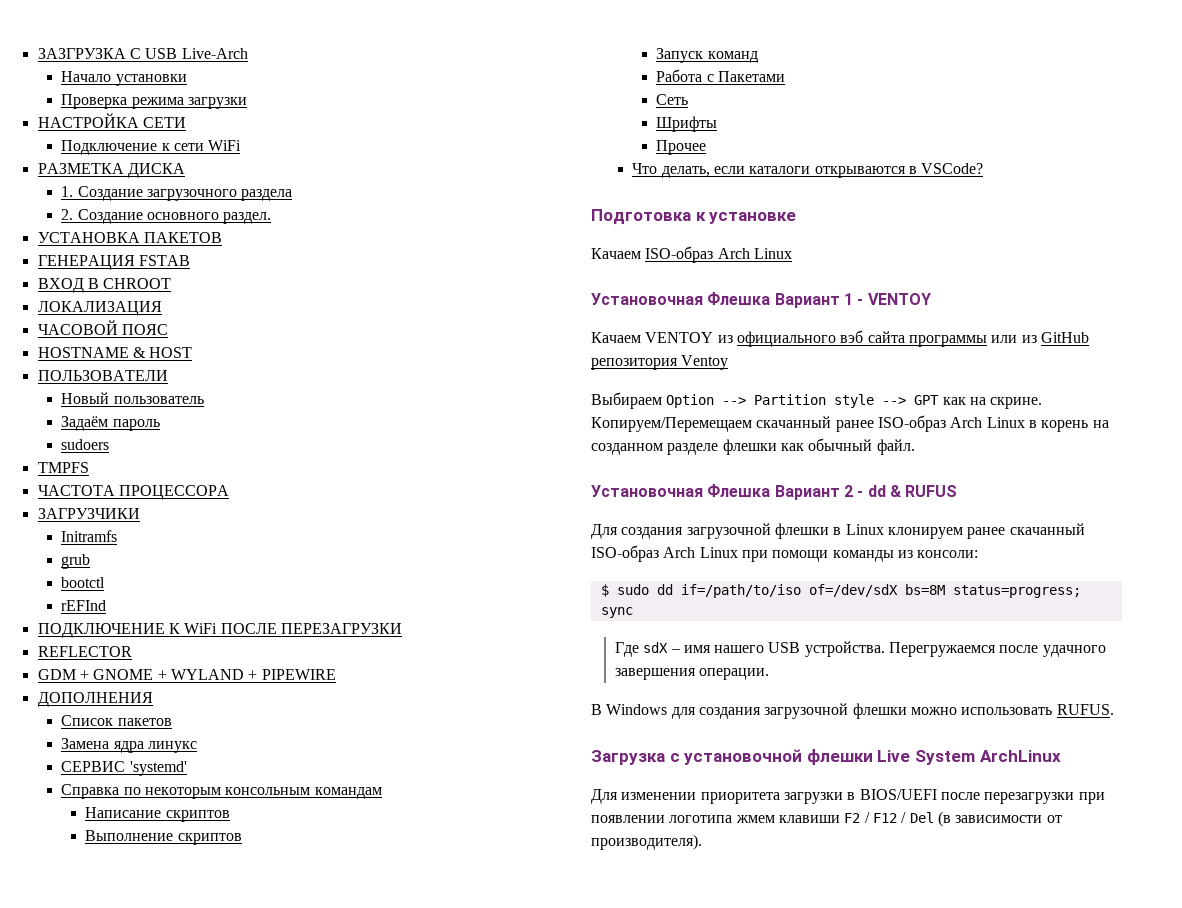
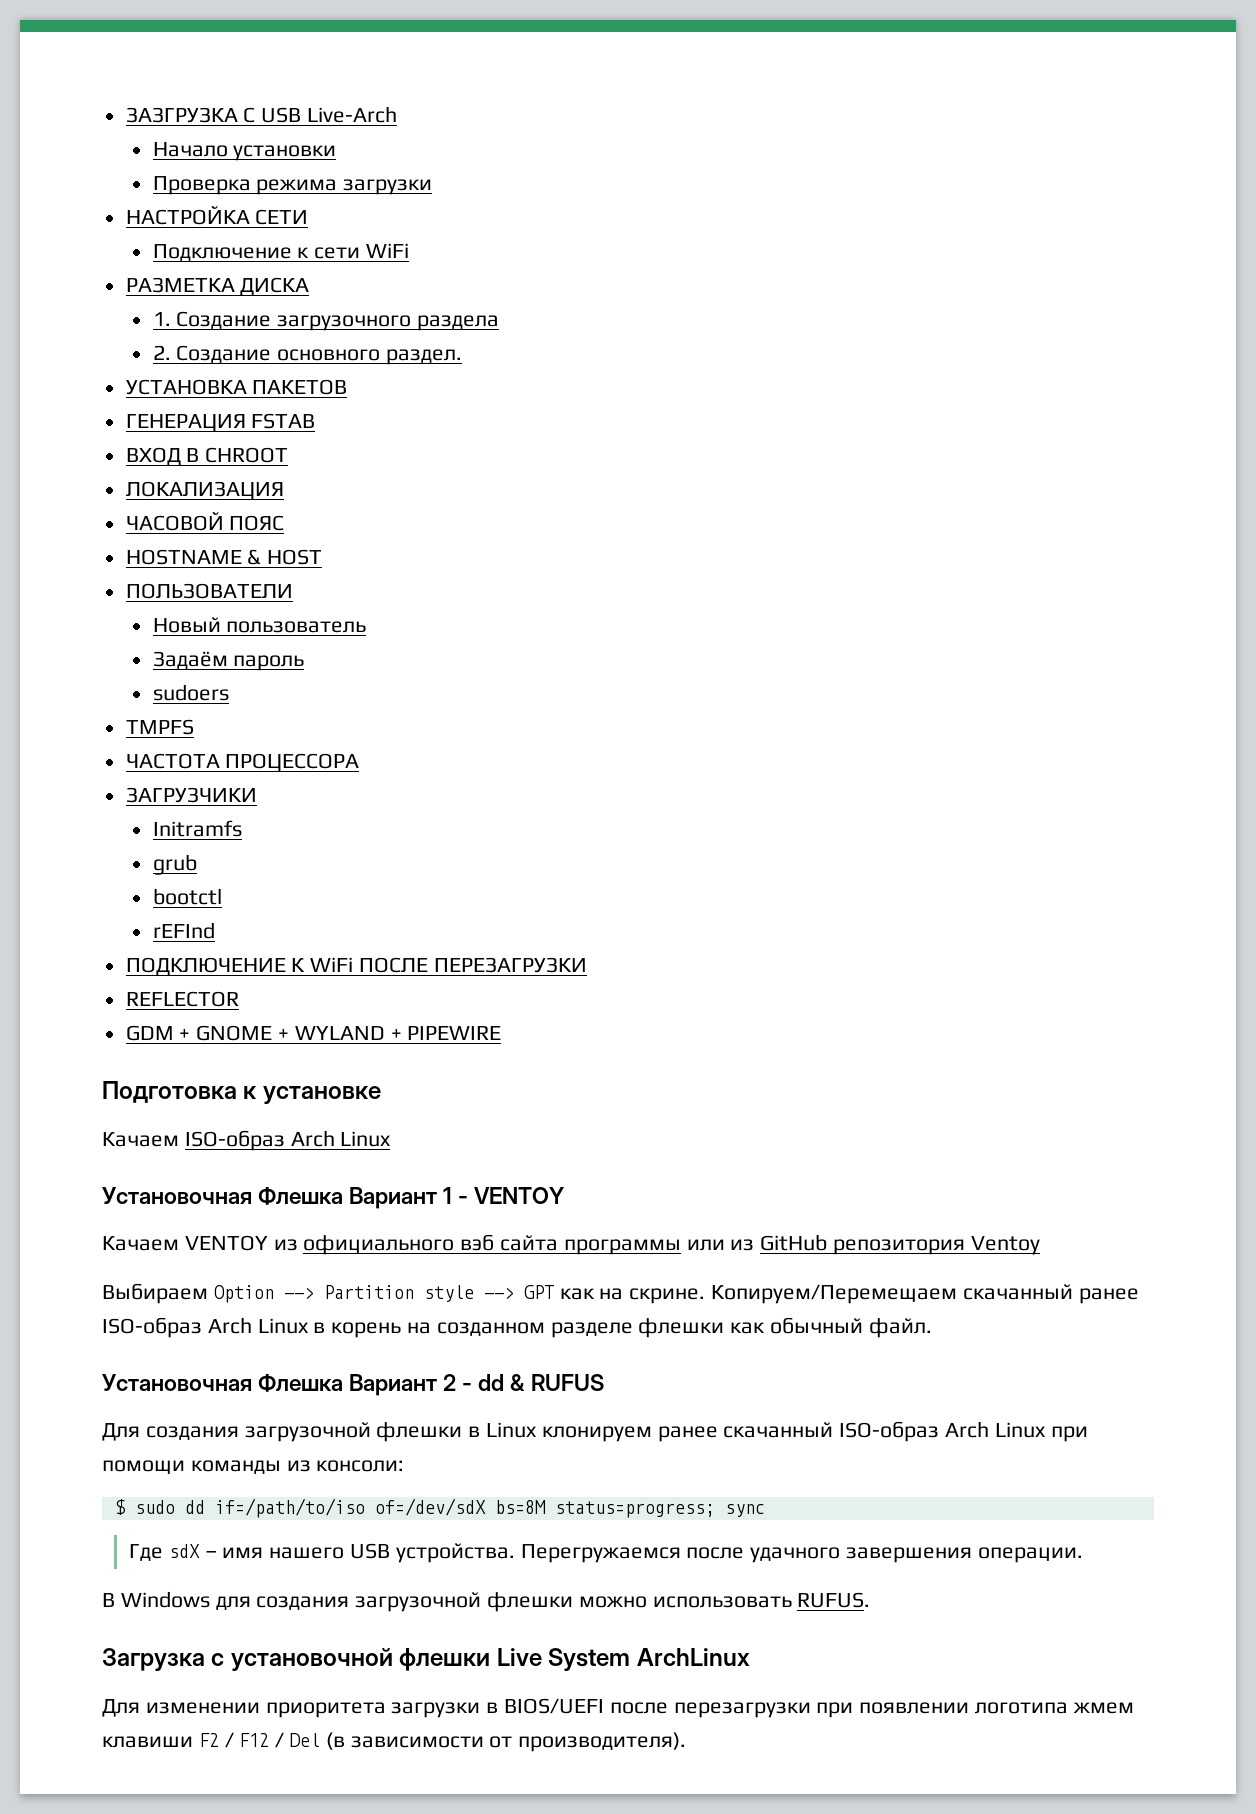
- ДОПОЛНЕНИЯ
- Список пакетов
- Замена ядра линукс
- СЕРВИС 'systemd'
- Справка по некоторым консольным командам
- Написание скриптов
- Выполнение скриптов
- Запуск команд
- Работа с Пакетами
- Сеть
- Шрифты
- Прочее
- Что делать, если каталоги открываются в VSCode?

